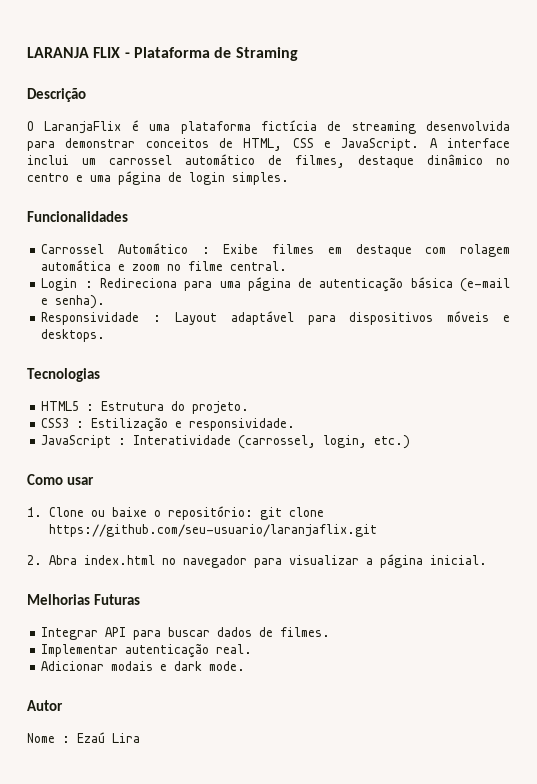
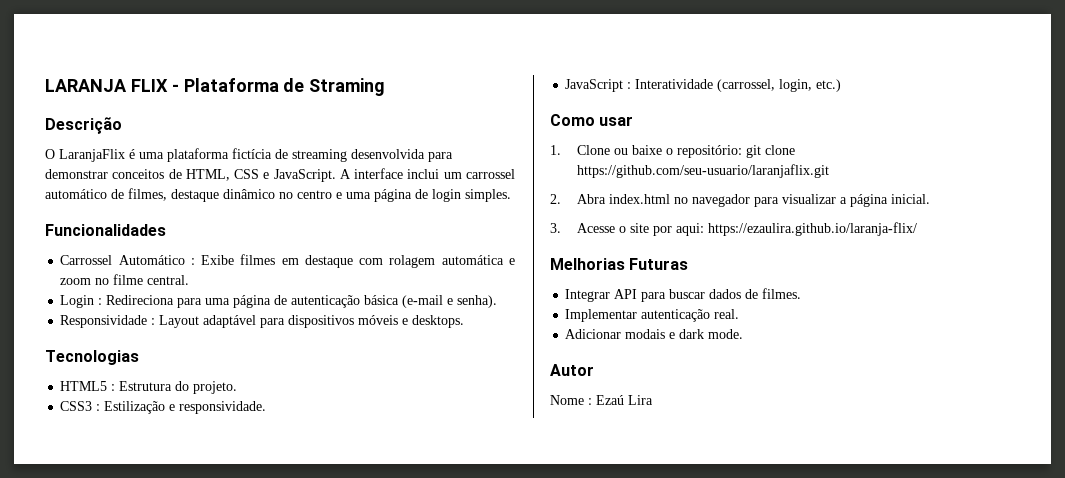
+ 3. Acesse o site por aqui: https://ezaulira.github.io/laranja-flix/

